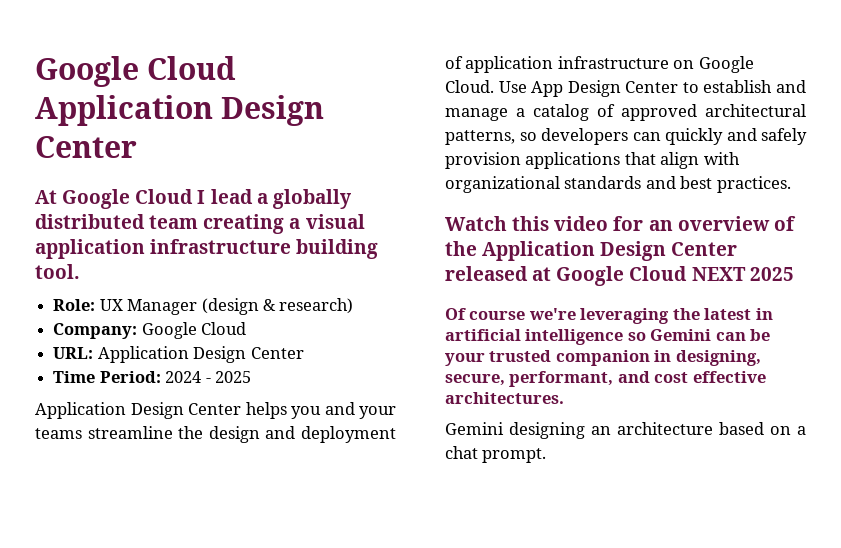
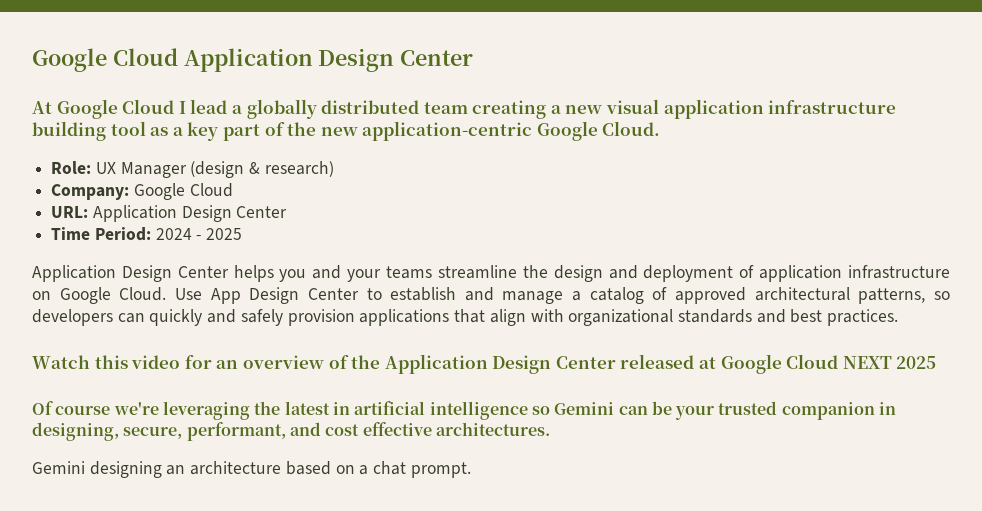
- At Google Cloud I lead a globally distributed team creating a visual application infrastructure building tool.
+ At Google Cloud I lead a globally distributed team creating a new visual application infrastructure building tool as a key part of the new application-centric Google Cloud.

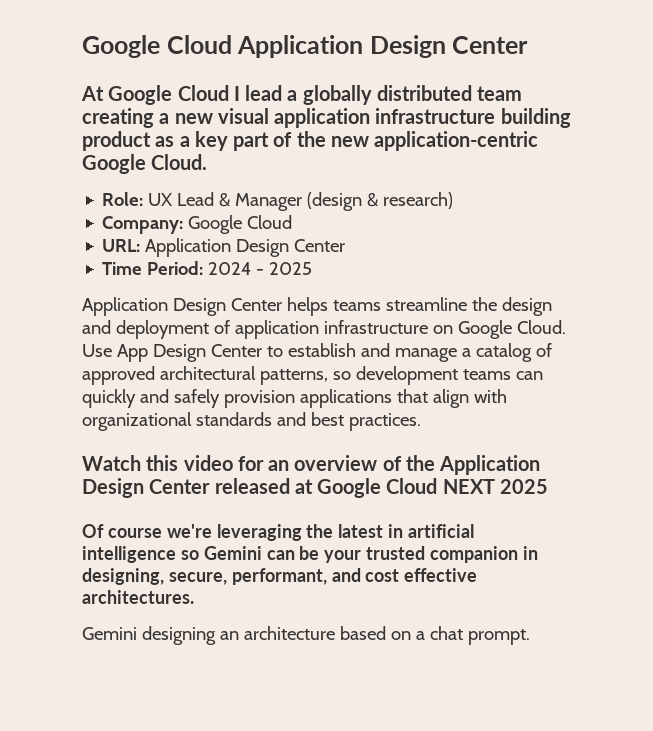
- At Google Cloud I lead a globally distributed team creating a new visual application infrastructure building tool as a key part of the new application-centric Google Cloud.
+ At Google Cloud I lead a globally distributed team creating a new visual application infrastructure building product as a key part of the new application-centric Google Cloud.
- Role: UX Manager (design & research)
+ Role: UX Lead & Manager (design & research)
- Application Design Center helps you and your teams streamline the design and deployment of application infrastructure on Google Cloud.
+ Application Design Center helps teams streamline the design and deployment of application infrastructure on Google Cloud.
- Use App Design Center to establish and manage a catalog of approved architectural patterns, so developers can quickly and safely provision applications that align with organizational standards and best practices.
+ Use App Design Center to establish and manage a catalog of approved architectural patterns, so development teams can quickly and safely provision applications that align with organizational standards and best practices.

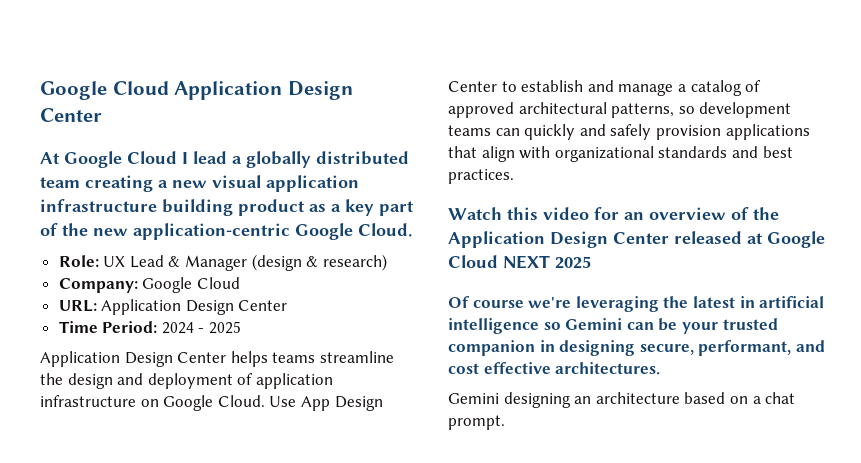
- Of course we're leveraging the latest in artificial intelligence so Gemini can be your trusted companion in designing, secure, performant, and cost effective architectures.
+ Of course we're leveraging the latest in artificial intelligence so Gemini can be your trusted companion in designing secure, performant, and cost effective architectures.

